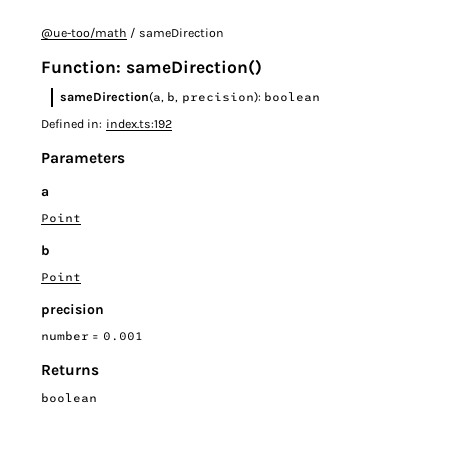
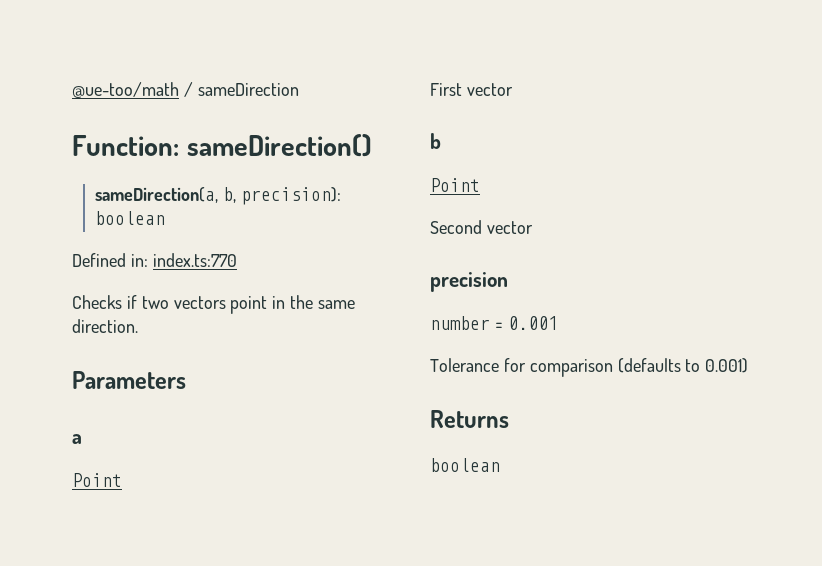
- Defined in: index.ts:192
+ Defined in: index.ts:770
+ Checks if two vectors point in the same direction.
+ First vector
+ Second vector
+ Tolerance for comparison (defaults to 0.001)

